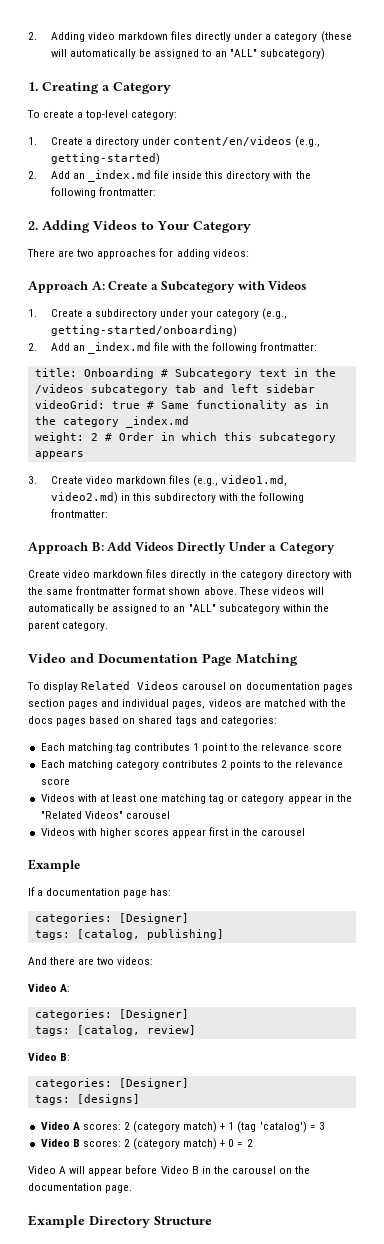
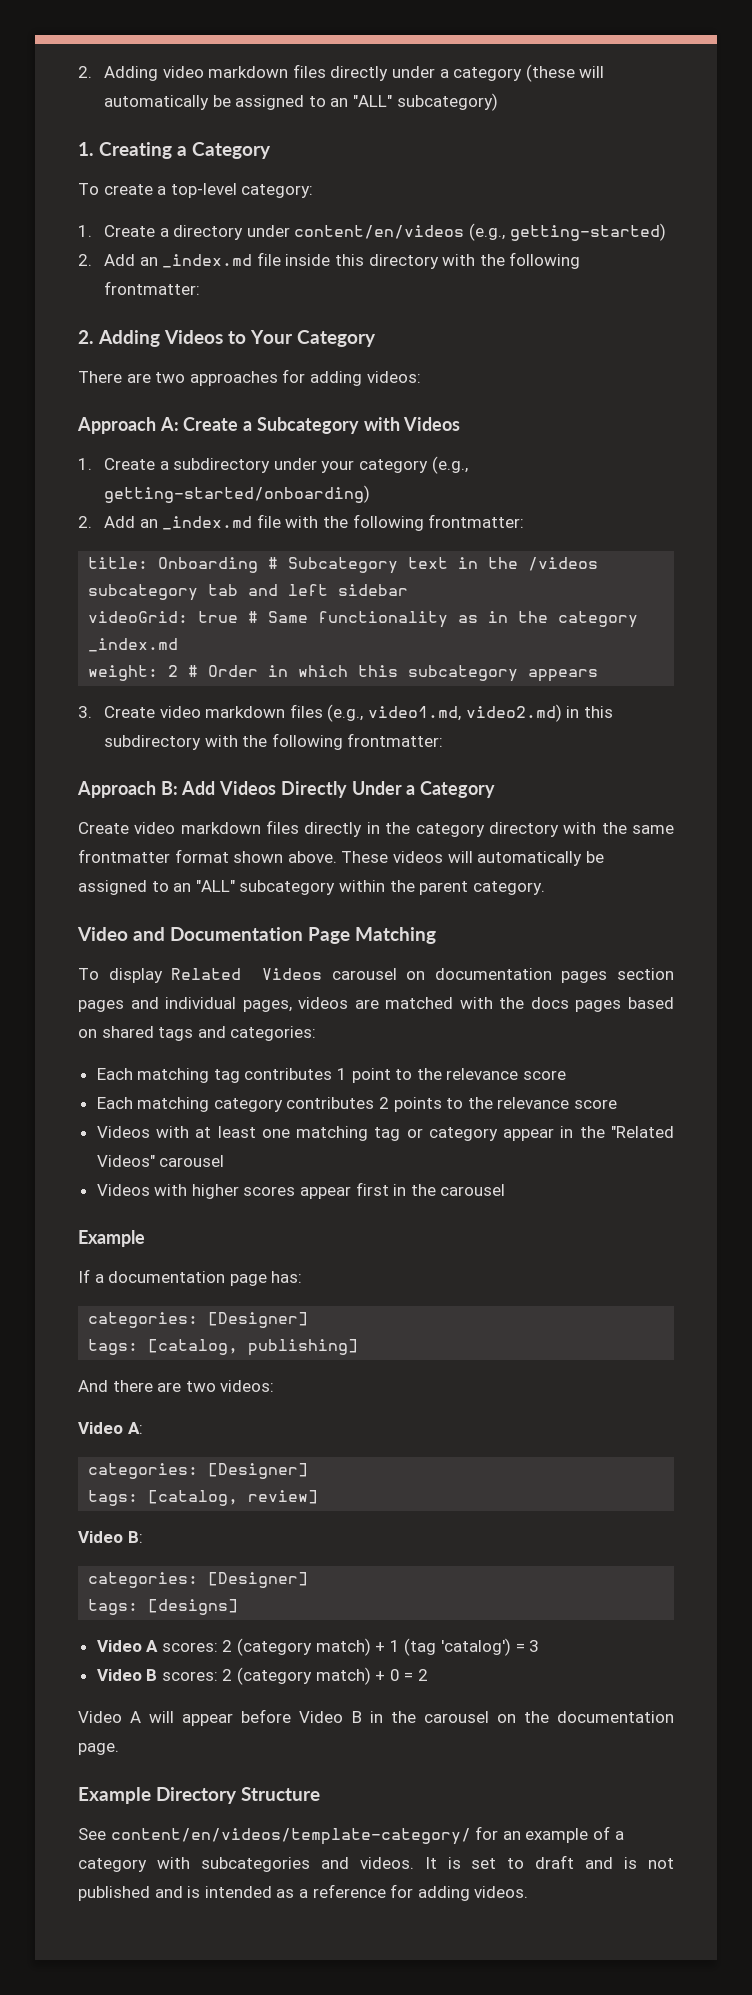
+ See content/en/videos/template-category/ for an example of a category with subcategories and videos. It is set to draft and is not published and is intended as a reference for adding videos.

